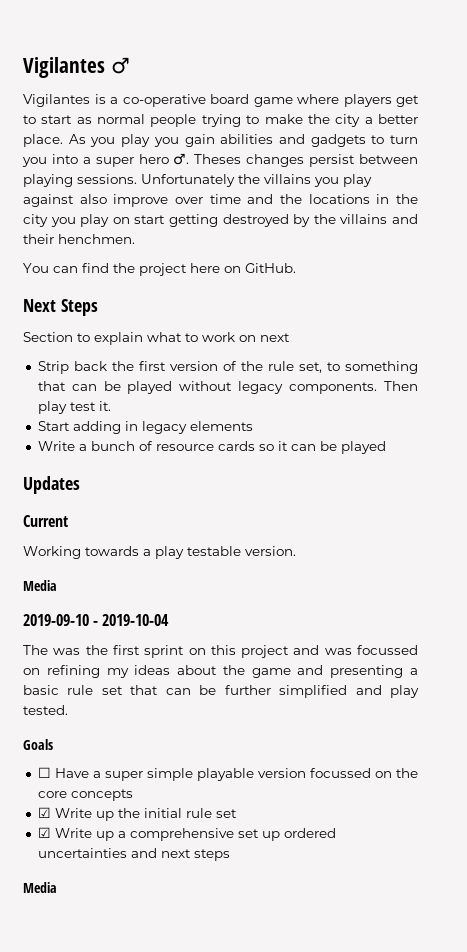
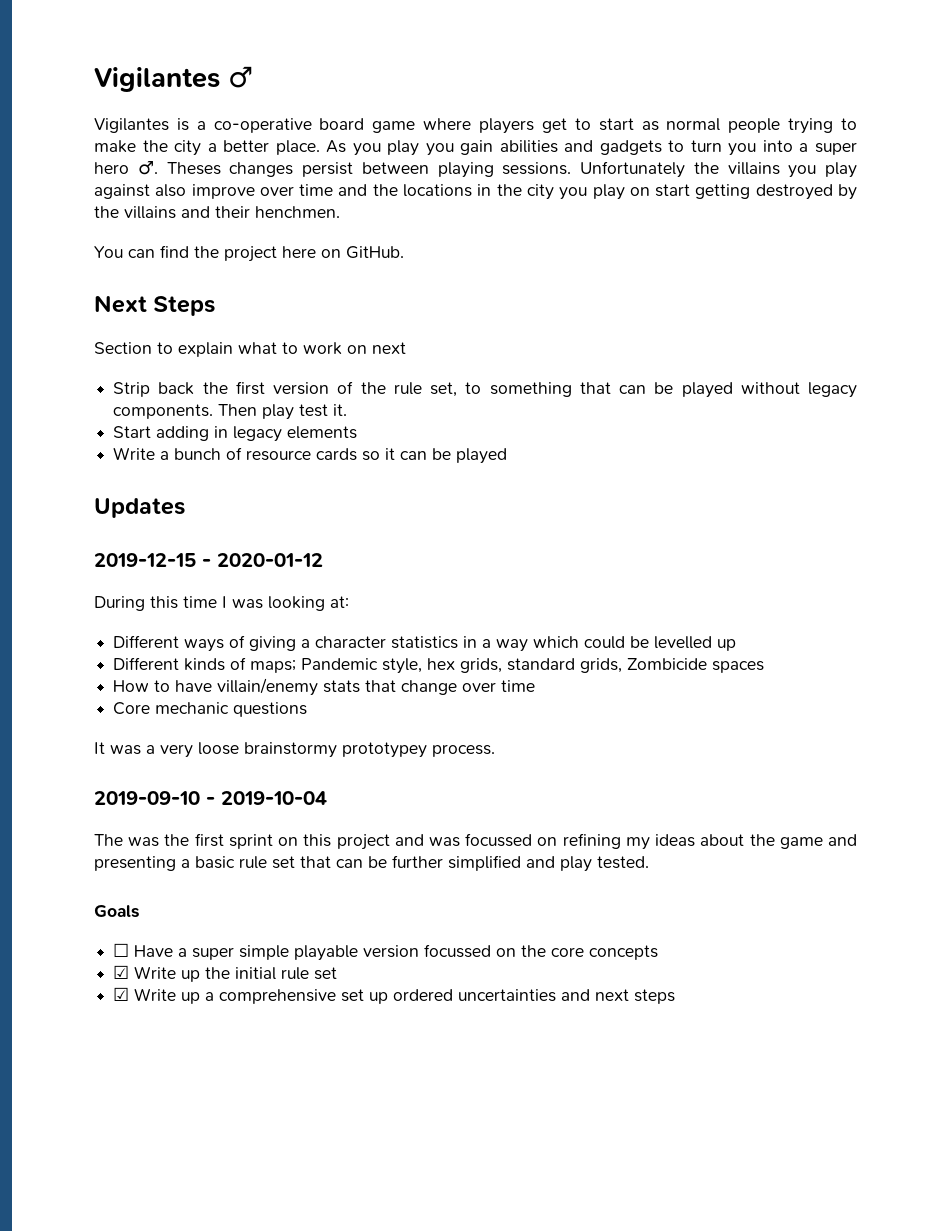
- Current
- Working towards a play testable version.
- Media
+ 2019-12-15 - 2020-01-12
+ During this time I was looking at:
+ Different ways of giving a character statistics in a way which could be levelled up
+ Different kinds of maps; Pandemic style, hex grids, standard grids, Zombicide spaces
+ How to have villain/enemy stats that change over time
+ Core mechanic questions
+ It was a very loose brainstormy prototypey process.
  ☑ Write up a comprehensive set up ordered uncertainties and next steps
- Media

